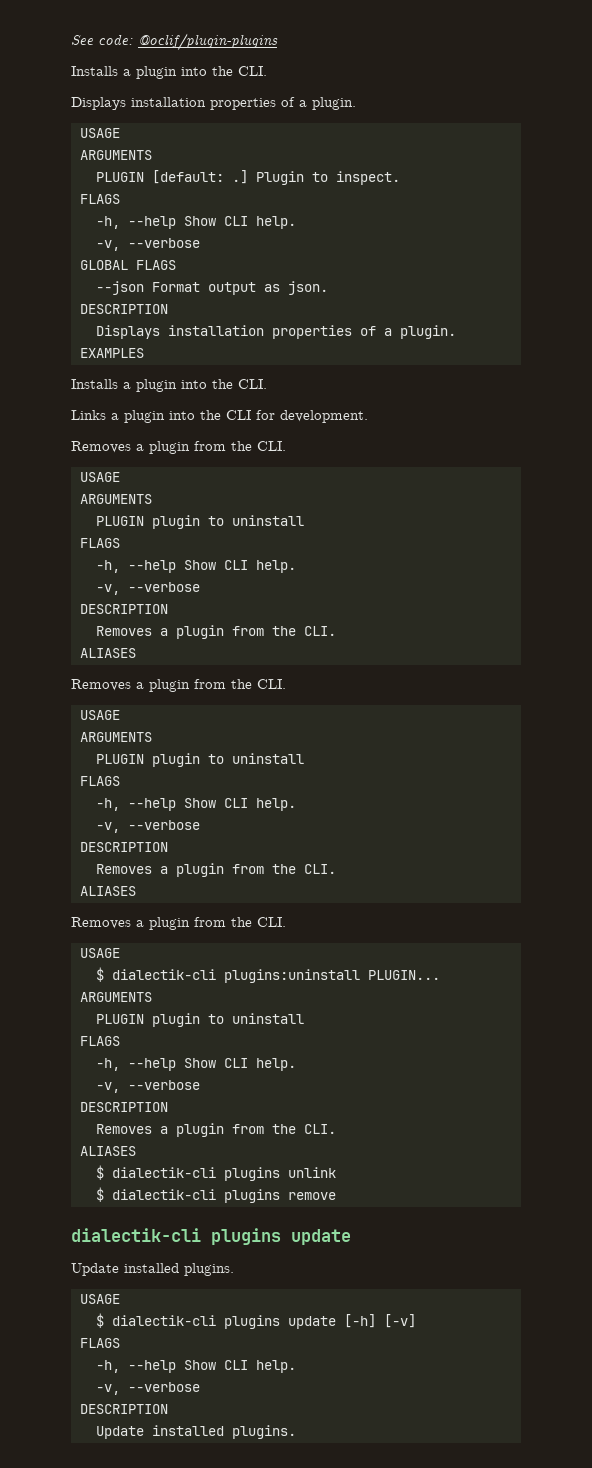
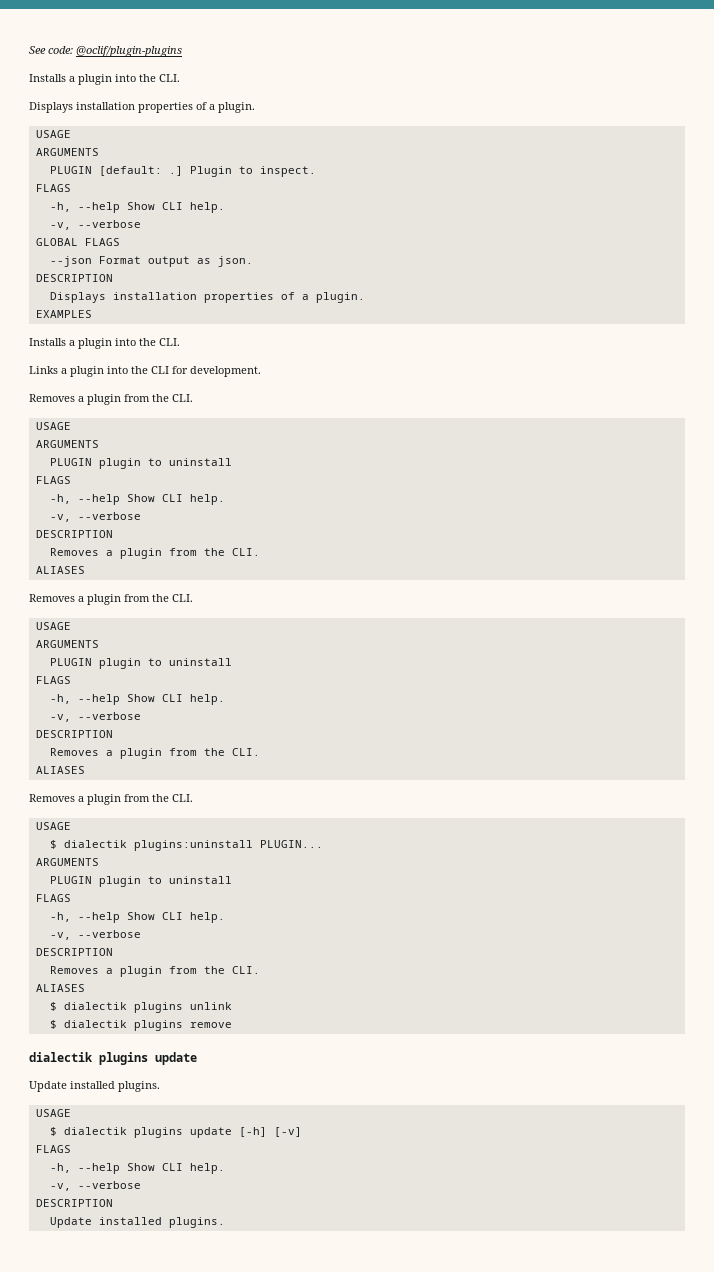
- $ dialectik-cli plugins:uninstall PLUGIN...
+ $ dialectik plugins:uninstall PLUGIN...
- $ dialectik-cli plugins unlink
+ $ dialectik plugins unlink
- $ dialectik-cli plugins remove
- dialectik-cli plugins update
+ $ dialectik plugins remove
+ dialectik plugins update
- $ dialectik-cli plugins update [-h] [-v]
+ $ dialectik plugins update [-h] [-v]

